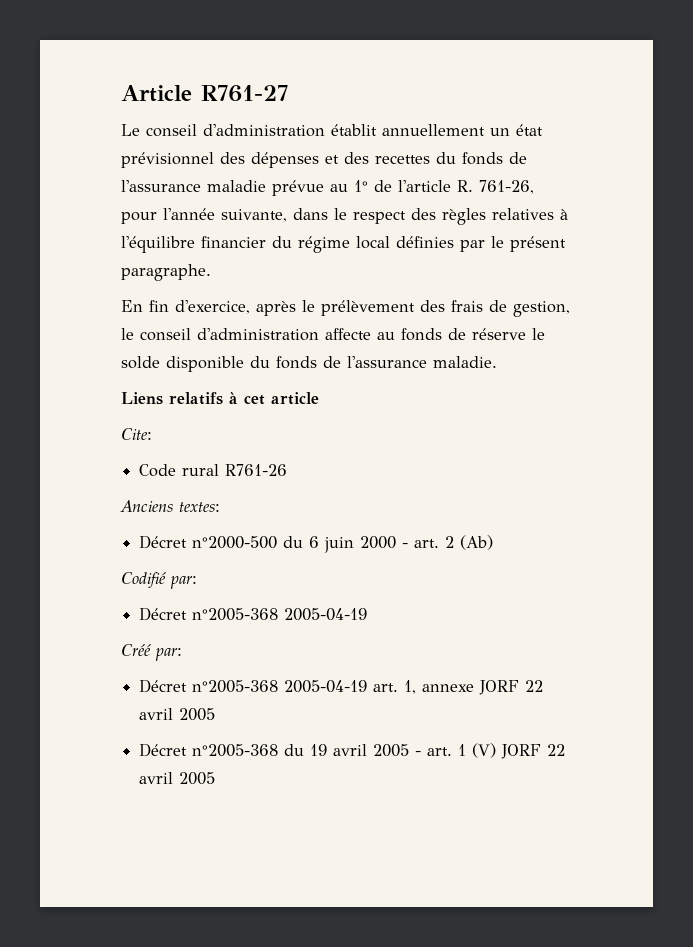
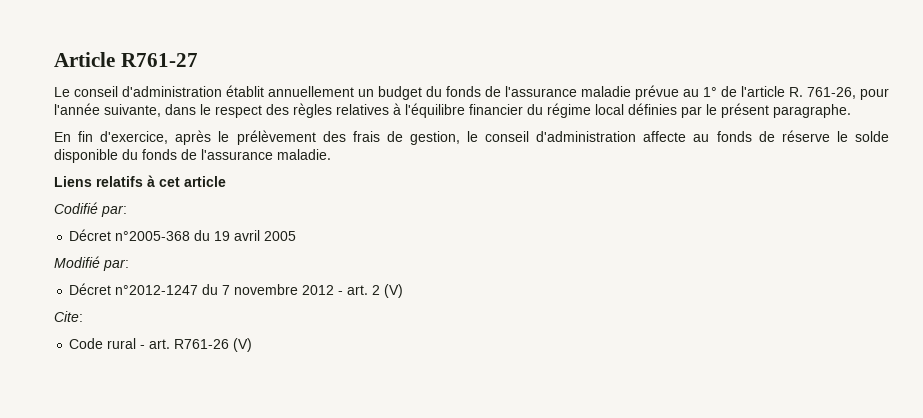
- Le conseil d'administration établit annuellement un état prévisionnel des dépenses et des recettes du fonds de l'assurance maladie prévue au 1° de l'article R. 761-26, pour l'année suivante, dans le respect des règles relatives à l'équilibre financier du régime local définies par le présent paragraphe.
+ Le conseil d'administration établit annuellement un budget du fonds de l'assurance maladie prévue au 1° de l'article R. 761-26, pour l'année suivante, dans le respect des règles relatives à l'équilibre financier du régime local définies par le présent paragraphe.
- Cite:
- Code rural R761-26
- Anciens textes:
- Décret n°2000-500 du 6 juin 2000 - art. 2 (Ab)
  Codifié par:
- Décret n°2005-368 2005-04-19
- Créé par:
- Décret n°2005-368 2005-04-19 art. 1, annexe JORF 22 avril 2005
- Décret n°2005-368 du 19 avril 2005 - art. 1 (V) JORF 22 avril 2005
+ Décret n°2005-368 du 19 avril 2005
+ Modifié par:
+ Décret n°2012-1247 du 7 novembre 2012 - art. 2 (V)
+ Cite:
+ Code rural - art. R761-26 (V)

